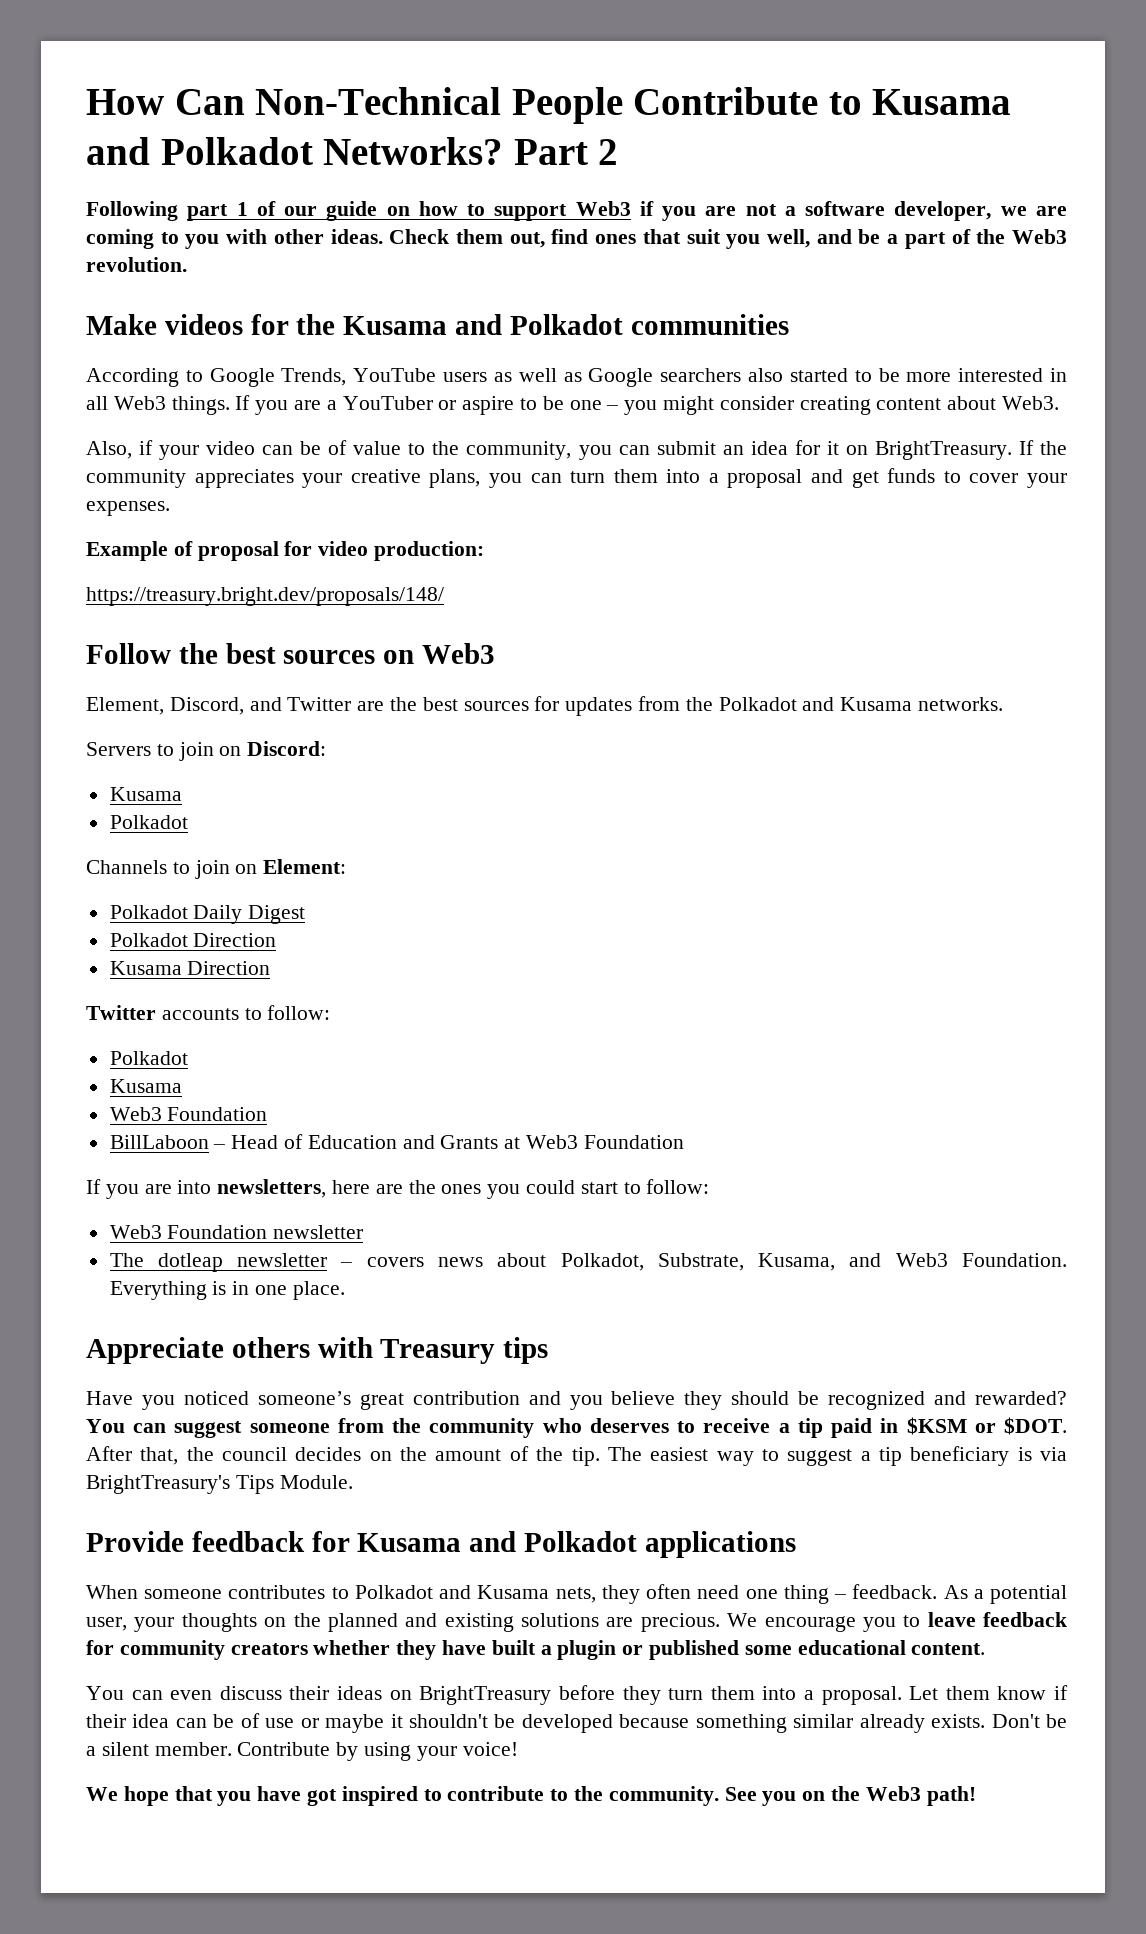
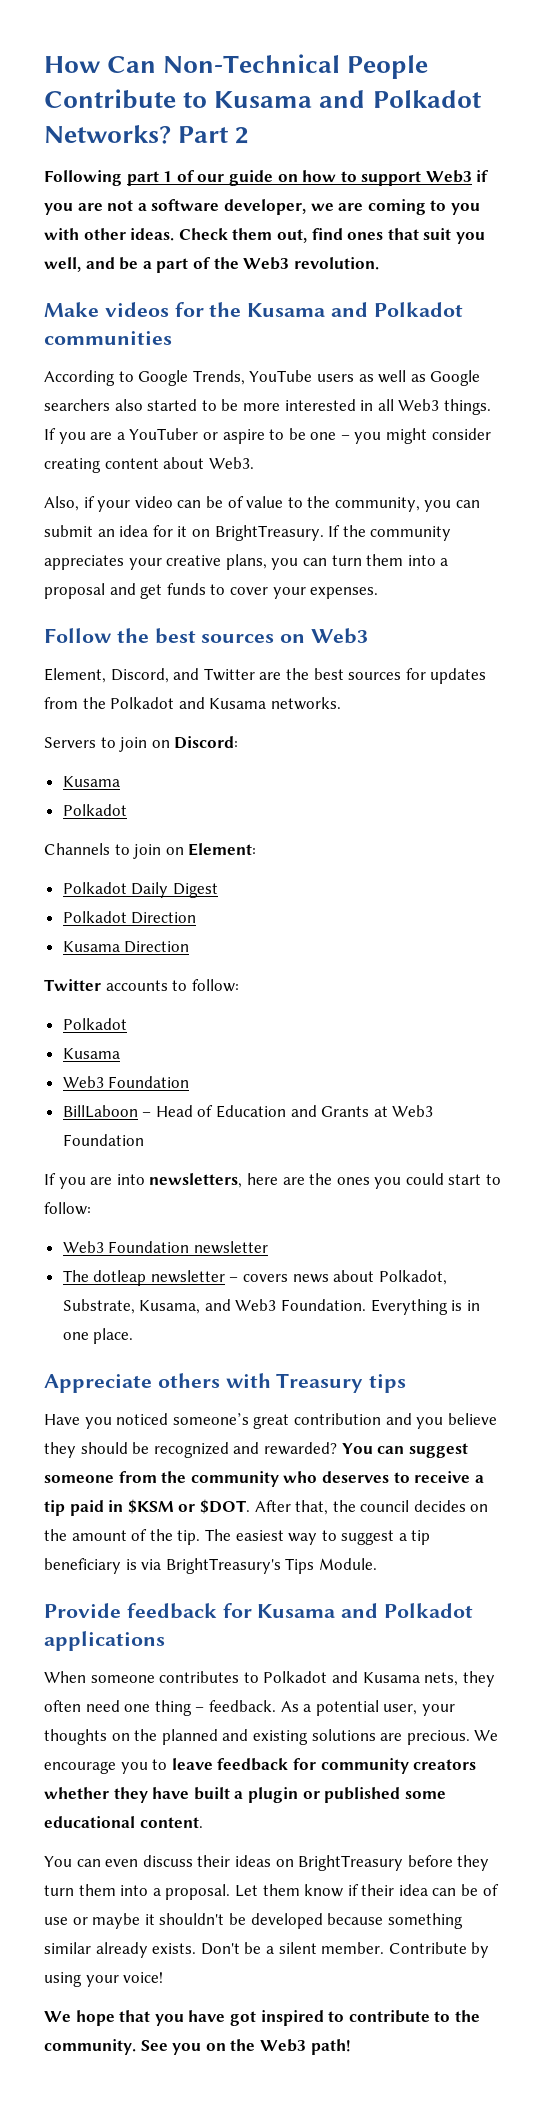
- Example of proposal for video production:
- https://treasury.bright.dev/proposals/148/

